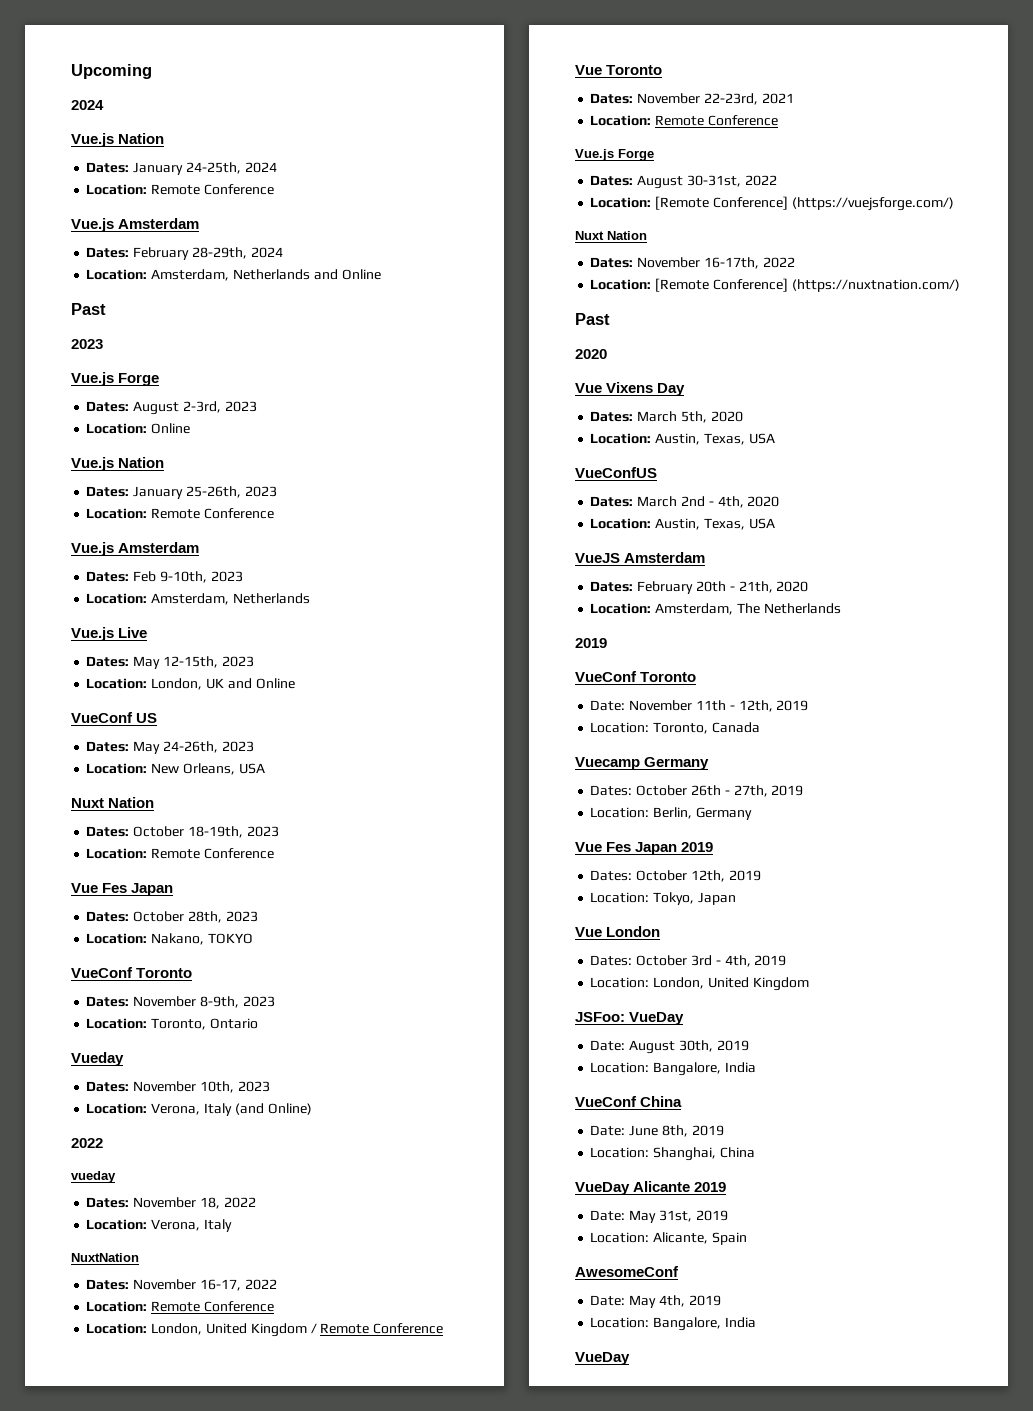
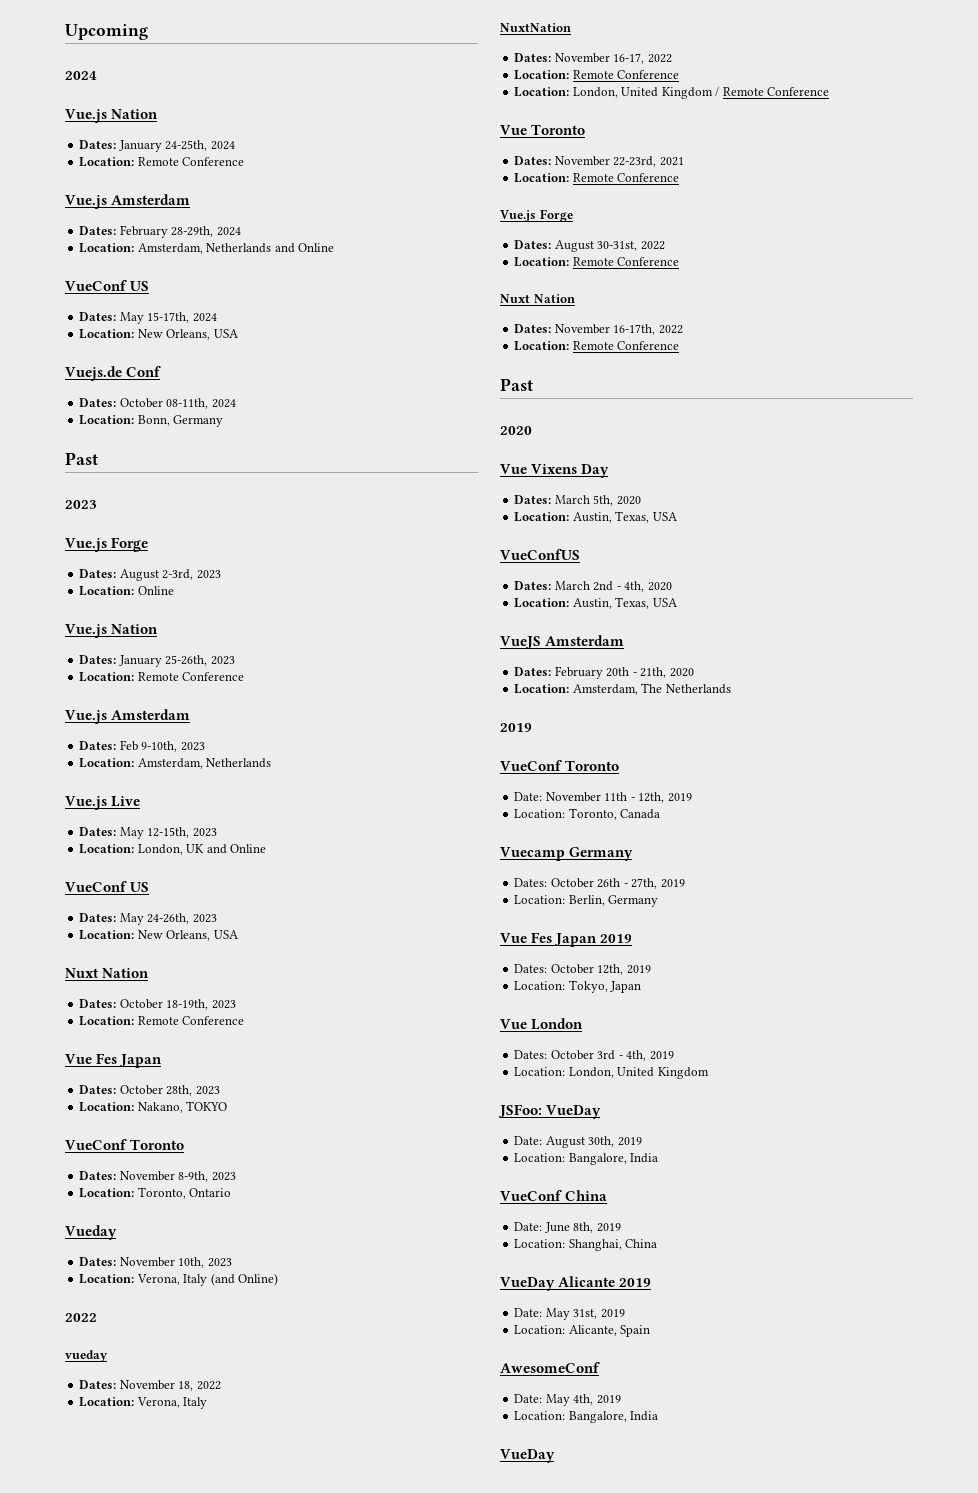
  Location: Amsterdam, Netherlands and Online
+ VueConf US
+ Dates: May 15-17th, 2024
+ Location: New Orleans, USA
+ Vuejs.de Conf
+ Dates: October 08-11th, 2024
+ Location: Bonn, Germany
  Dates: August 30-31st, 2022
- Location: [Remote Conference] (https://vuejsforge.com/)
+ Location: Remote Conference
  Dates: November 16-17th, 2022
- Location: [Remote Conference] (https://nuxtnation.com/)
+ Location: Remote Conference

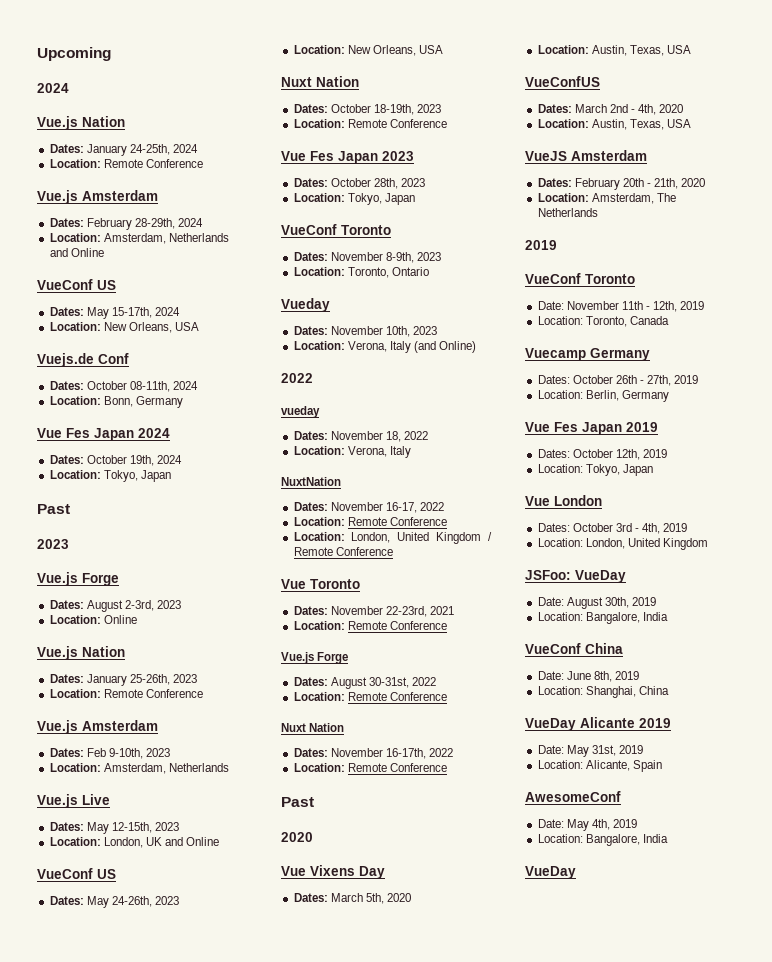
+ Vue Fes Japan 2024
+ Dates: October 19th, 2024
+ Location: Tokyo, Japan
  Dates: October 18-19th, 2023
  Location: Remote Conference
- Vue Fes Japan
+ Vue Fes Japan 2023
  Dates: October 28th, 2023
- Location: Nakano, TOKYO
+ Location: Tokyo, Japan

